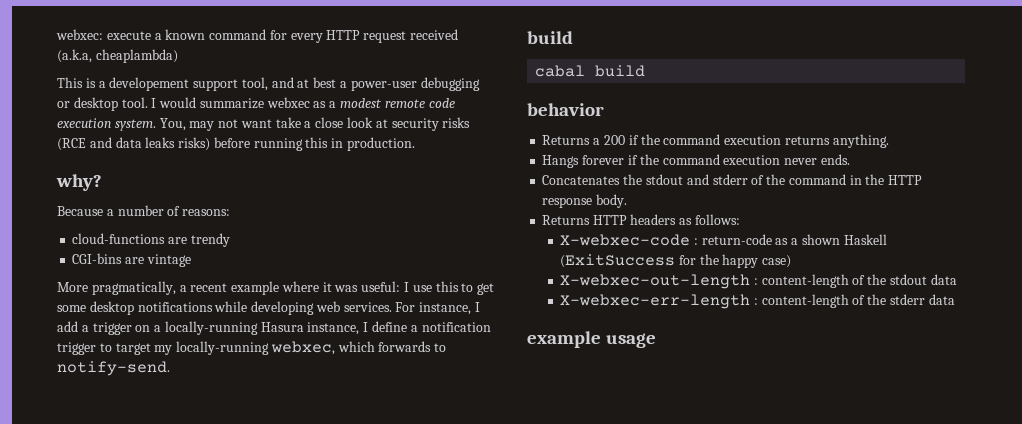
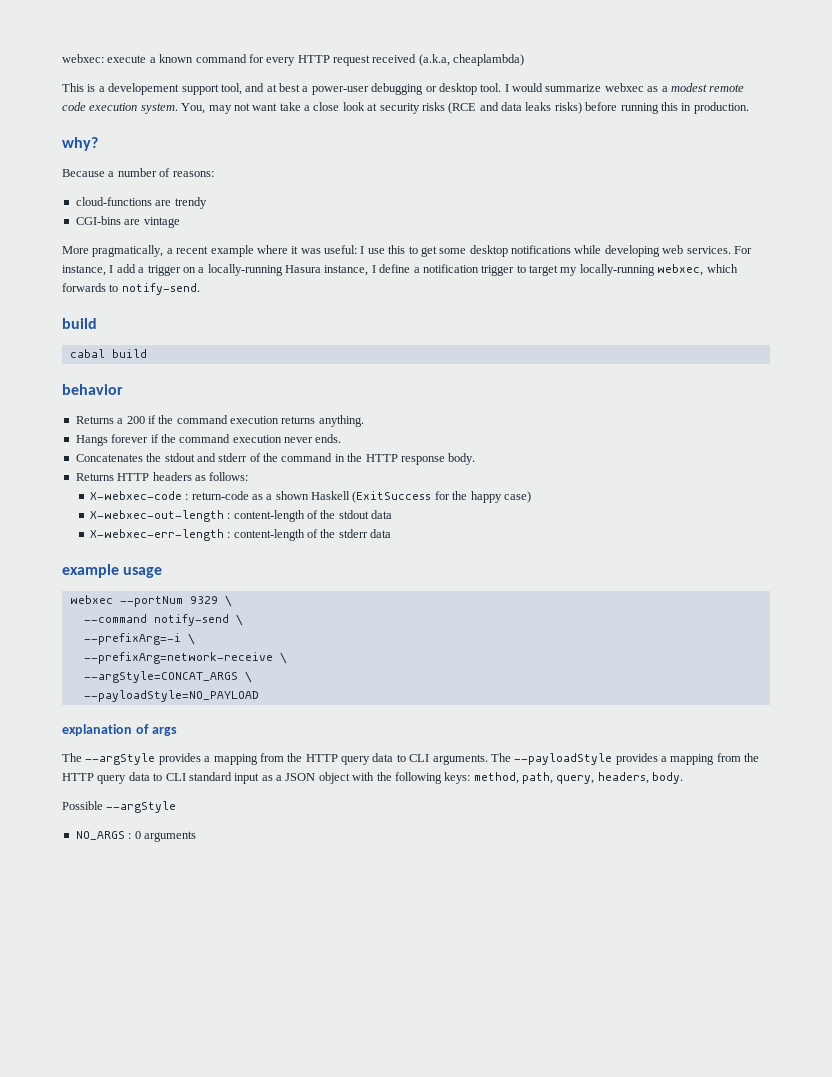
+ webxec --portNum 9329 \
+ --command notify-send \
+ --prefixArg=-i \
+ --prefixArg=network-receive \
+ --argStyle=CONCAT_ARGS \
+ --payloadStyle=NO_PAYLOAD
+ explanation of args
+ The --argStyle provides a mapping from the HTTP query data to CLI arguments. The --payloadStyle provides a mapping from the HTTP query data to CLI standard input as a JSON object with the following keys: method, path, query, headers, body.
+ Possible --argStyle
+ NO_ARGS : 0 arguments

